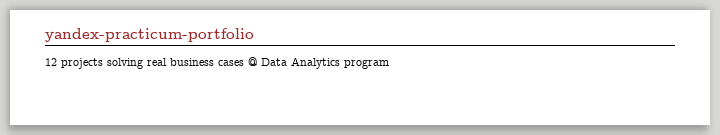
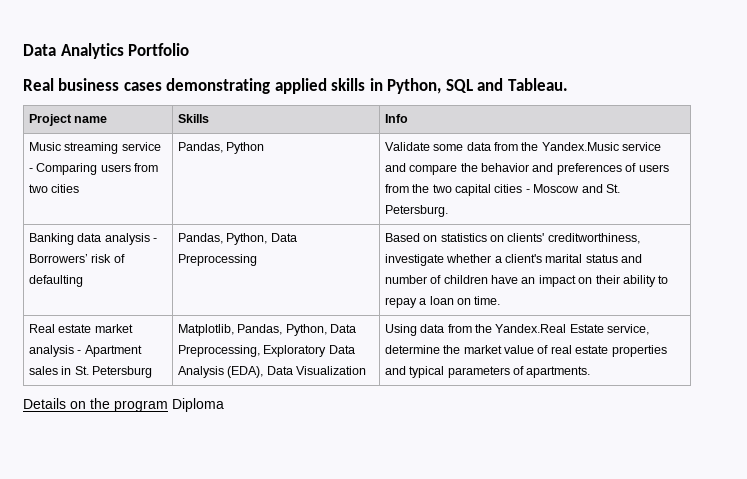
- yandex-practicum-portfolio
- 12 projects solving real business cases @ Data Analytics program
+ Data Analytics Portfolio
+ Real business cases demonstrating applied skills in Python, SQL and Tableau.
+ Project name | Skills | Info
+ Music streaming service - Comparing users from two cities | Pandas, Python | Validate some data from the Yandex.Music service and compare the behavior and preferences of users from the two capital cities - Moscow and St. Petersburg.
+ Banking data analysis - Borrowers’ risk of defaulting | Pandas, Python, Data Preprocessing | Based on statistics on clients' creditworthiness, investigate whether a client's marital status and number of children have an impact on their ability to repay a loan on time.
+ Real estate market analysis - Apartment sales in St. Petersburg | Matplotlib, Pandas, Python, Data Preprocessing, Exploratory Data Analysis (EDA), Data Visualization | Using data from the Yandex.Real Estate service, determine the market value of real estate properties and typical parameters of apartments.
+ Details on the program Diploma

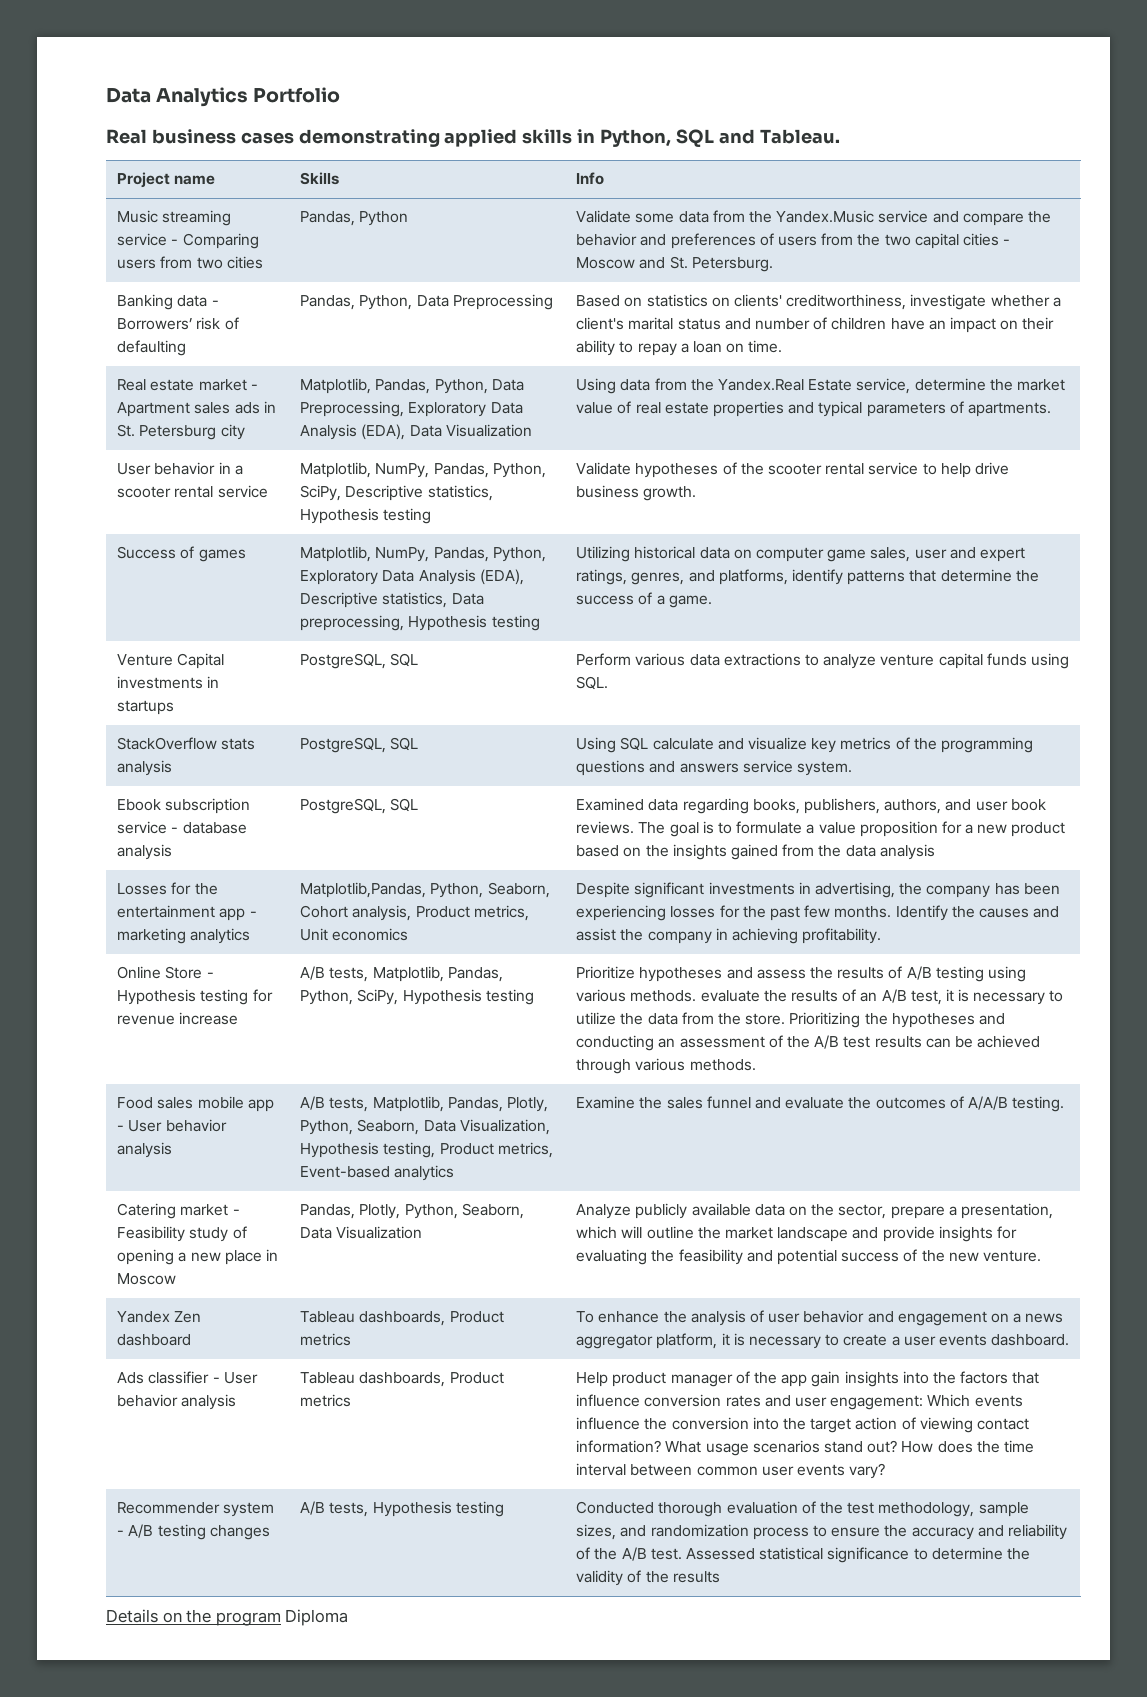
- Banking data analysis - Borrowers’ risk of defaulting | Pandas, Python, Data Preprocessing | Based on statistics on clients' creditworthiness, investigate whether a client's marital status and number of children have an impact on their ability to repay a loan on time.
+ Banking data - Borrowers’ risk of defaulting | Pandas, Python, Data Preprocessing | Based on statistics on clients' creditworthiness, investigate whether a client's marital status and number of children have an impact on their ability to repay a loan on time.
- Real estate market analysis - Apartment sales in St. Petersburg
+ Real estate market - Apartment sales ads in St. Petersburg city
+ User behavior in a scooter rental service | Matplotlib, NumPy, Pandas, Python, SciPy, Descriptive statistics, Hypothesis testing | Validate hypotheses of the scooter rental service to help drive business growth.
+ Success of games | Matplotlib, NumPy, Pandas, Python, Exploratory Data Analysis (EDA), Descriptive statistics, Data preprocessing, Hypothesis testing | Utilizing historical data on computer game sales, user and expert ratings, genres, and platforms, identify patterns that determine the success of a game.
+ Venture Capital investments in startups | PostgreSQL, SQL | Perform various data extractions to analyze venture capital funds using SQL.
+ StackOverflow stats analysis | PostgreSQL, SQL | Using SQL calculate and visualize key metrics of the programming questions and answers service system.
+ Ebook subscription service - database analysis | PostgreSQL, SQL | Examined data regarding books, publishers, authors, and user book reviews. The goal is to formulate a value proposition for a new product based on the insights gained from the data analysis
+ Losses for the entertainment app - marketing analytics | Matplotlib,Pandas, Python, Seaborn, Cohort analysis, Product metrics, Unit economics | Despite significant investments in advertising, the company has been experiencing losses for the past few months. Identify the causes and assist the company in achieving profitability.
+ Online Store - Hypothesis testing for revenue increase | A/B tests, Matplotlib, Pandas, Python, SciPy, Hypothesis testing | Prioritize hypotheses and assess the results of A/B testing using various methods. evaluate the results of an A/B test, it is necessary to utilize the data from the store. Prioritizing the hypotheses and conducting an assessment of the A/B test results can be achieved through various methods.
+ Food sales mobile app - User behavior analysis | A/B tests, Matplotlib, Pandas, Plotly, Python, Seaborn, Data Visualization, Hypothesis testing, Product metrics, Event-based analytics | Examine the sales funnel and evaluate the outcomes of A/A/B testing.
+ Catering market - Feasibility study of opening a new place in Moscow | Pandas, Plotly, Python, Seaborn, Data Visualization | Analyze publicly available data on the sector, prepare a presentation, which will outline the market landscape and provide insights for evaluating the feasibility and potential success of the new venture.
+ Yandex Zen dashboard | Tableau dashboards, Product metrics | To enhance the analysis of user behavior and engagement on a news aggregator platform, it is necessary to create a user events dashboard.
+ Ads classifier - User behavior analysis | Tableau dashboards, Product metrics | Help product manager of the app gain insights into the factors that influence conversion rates and user engagement: Which events influence the conversion into the target action of viewing contact information? What usage scenarios stand out? How does the time interval between common user events vary?
+ Recommender system - A/B testing changes | A/B tests, Hypothesis testing | Conducted thorough evaluation of the test methodology, sample sizes, and randomization process to ensure the accuracy and reliability of the A/B test. Assessed statistical significance to determine the validity of the results

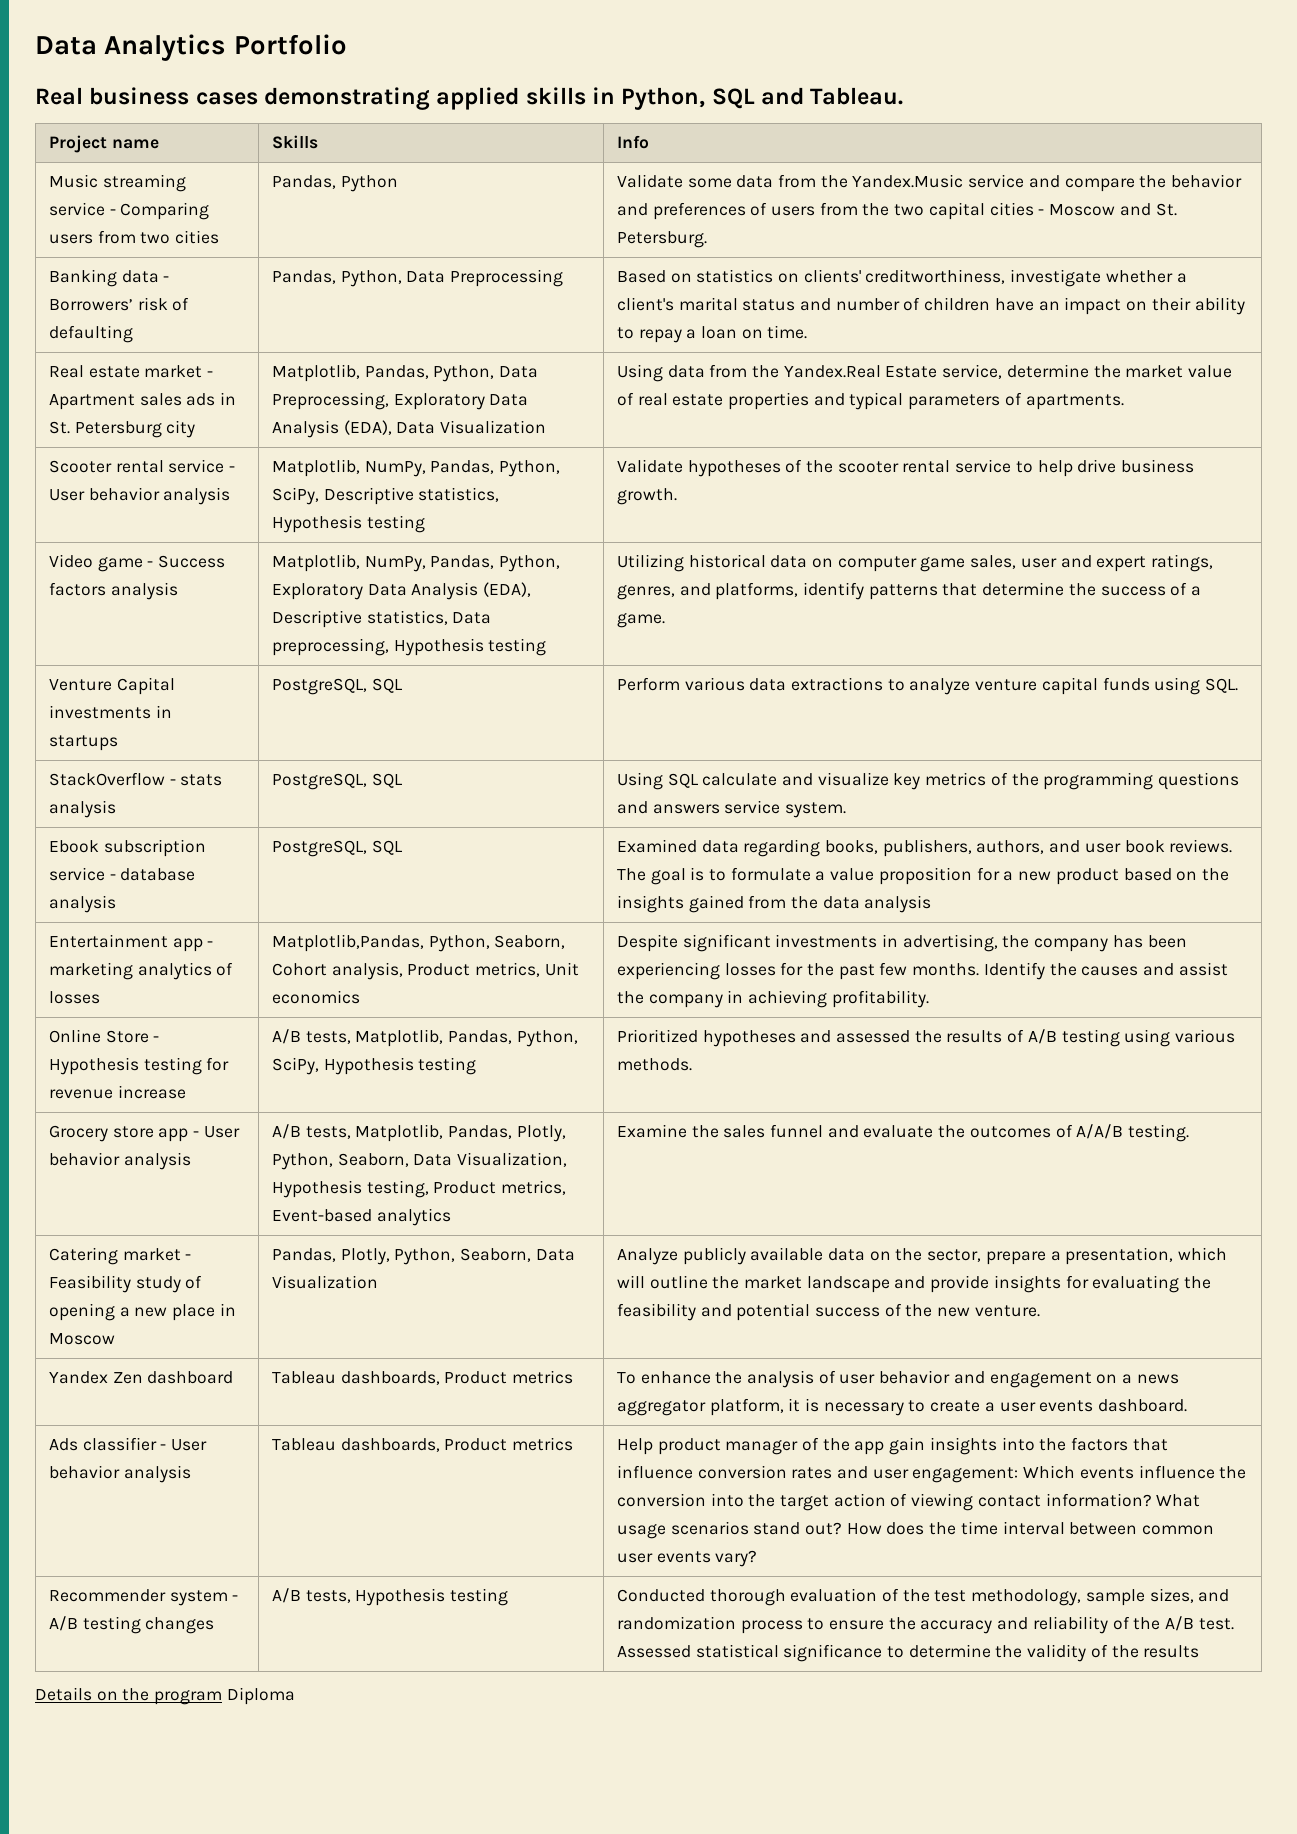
- User behavior in a scooter rental service | Matplotlib, NumPy, Pandas, Python, SciPy, Descriptive statistics, Hypothesis testing | Validate hypotheses of the scooter rental service to help drive business growth.
+ Scooter rental service - User behavior analysis | Matplotlib, NumPy, Pandas, Python, SciPy, Descriptive statistics, Hypothesis testing | Validate hypotheses of the scooter rental service to help drive business growth.
- Success of games
+ Video game - Success factors analysis
- StackOverflow stats analysis | PostgreSQL, SQL | Using SQL calculate and visualize key metrics of the programming questions and answers service system.
+ StackOverflow - stats analysis | PostgreSQL, SQL | Using SQL calculate and visualize key metrics of the programming questions and answers service system.
- Losses for the entertainment app - marketing analytics
+ Entertainment app - marketing analytics of losses
- Prioritize hypotheses and assess the results of A/B testing using various methods. evaluate the results of an A/B test, it is necessary to utilize the data from the store. Prioritizing the hypotheses and conducting an assessment of the A/B test results can be achieved through various methods.
- Food sales mobile app - User behavior analysis | A/B tests, Matplotlib, Pandas, Plotly, Python, Seaborn, Data Visualization, Hypothesis testing, Product metrics, Event-based analytics | Examine the sales funnel and evaluate the outcomes of A/A/B testing.
+ Prioritized hypotheses and assessed the results of A/B testing using various methods.
+ Grocery store app - User behavior analysis | A/B tests, Matplotlib, Pandas, Plotly, Python, Seaborn, Data Visualization, Hypothesis testing, Product metrics, Event-based analytics | Examine the sales funnel and evaluate the outcomes of A/A/B testing.

